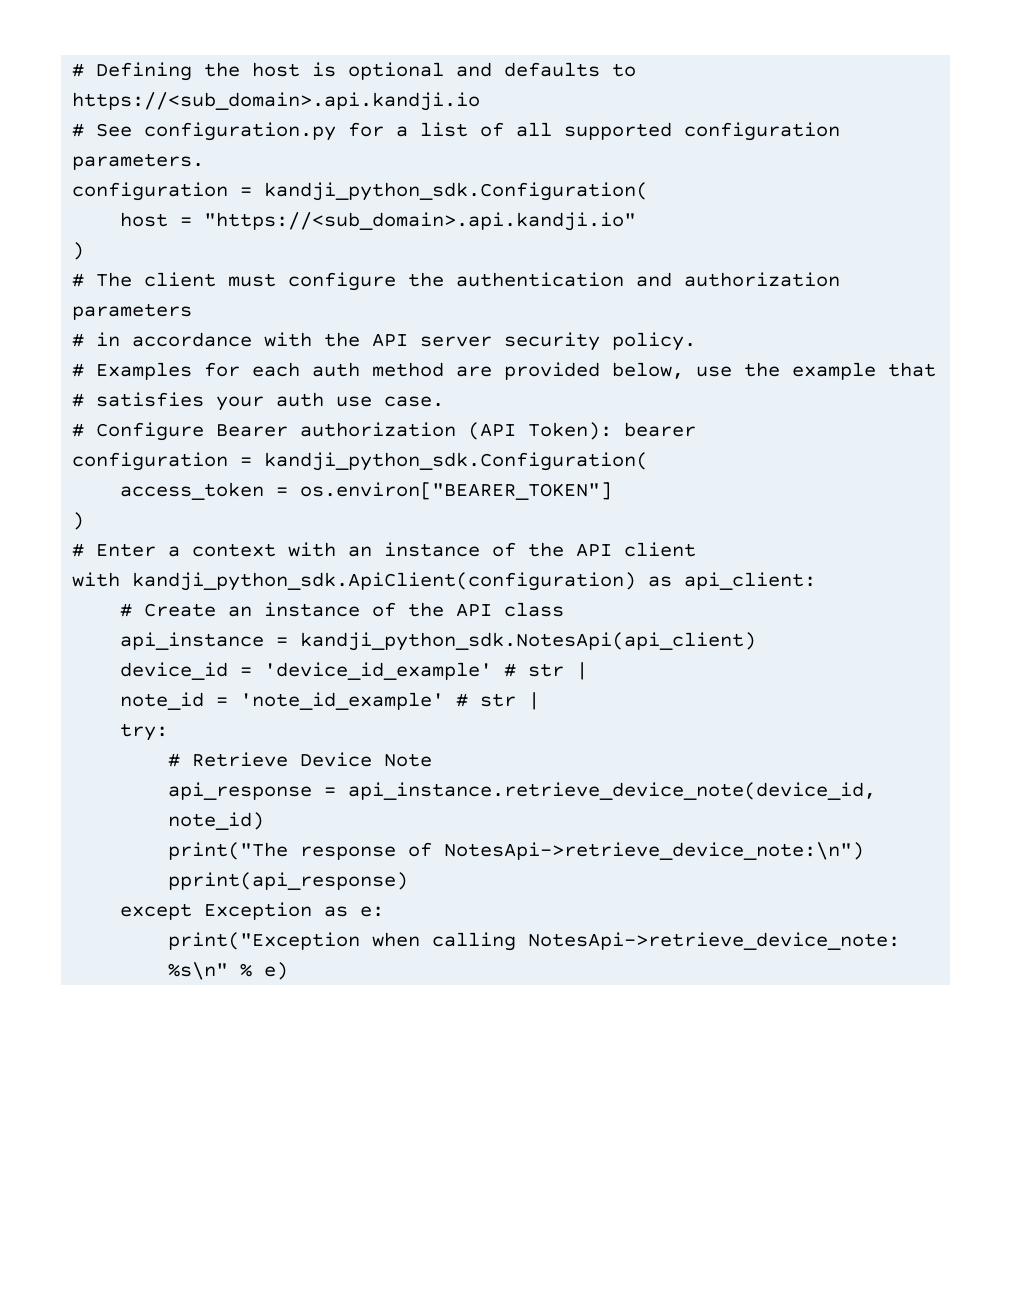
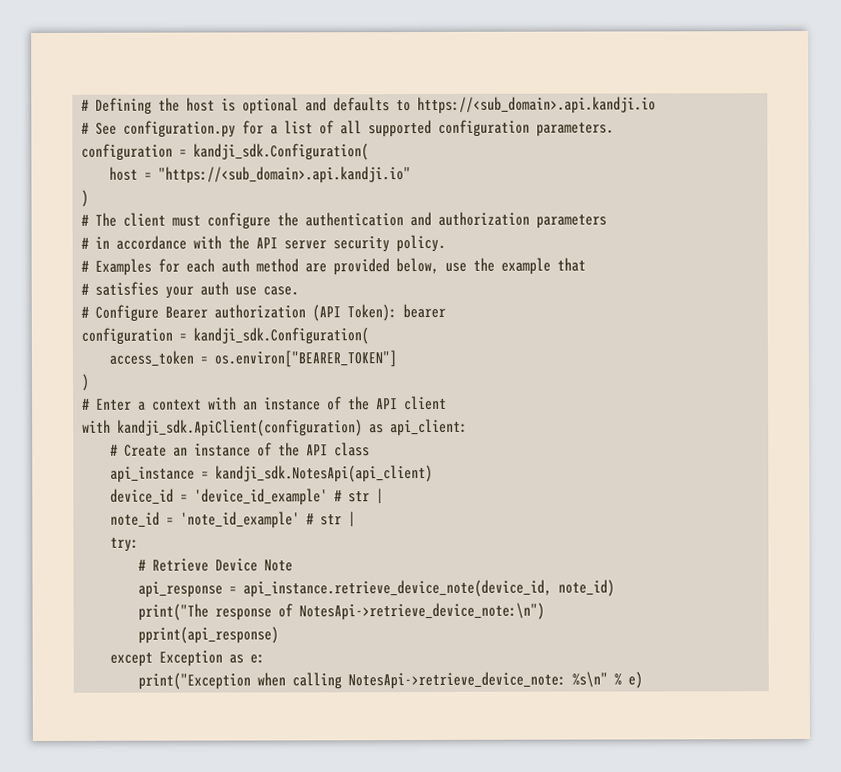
  # See configuration.py for a list of all supported configuration parameters.
- configuration = kandji_python_sdk.Configuration(
+ configuration = kandji_sdk.Configuration(
  # Configure Bearer authorization (API Token): bearer
- configuration = kandji_python_sdk.Configuration(
+ configuration = kandji_sdk.Configuration(
- with kandji_python_sdk.ApiClient(configuration) as api_client:
+ with kandji_sdk.ApiClient(configuration) as api_client:
- api_instance = kandji_python_sdk.NotesApi(api_client)
+ api_instance = kandji_sdk.NotesApi(api_client)

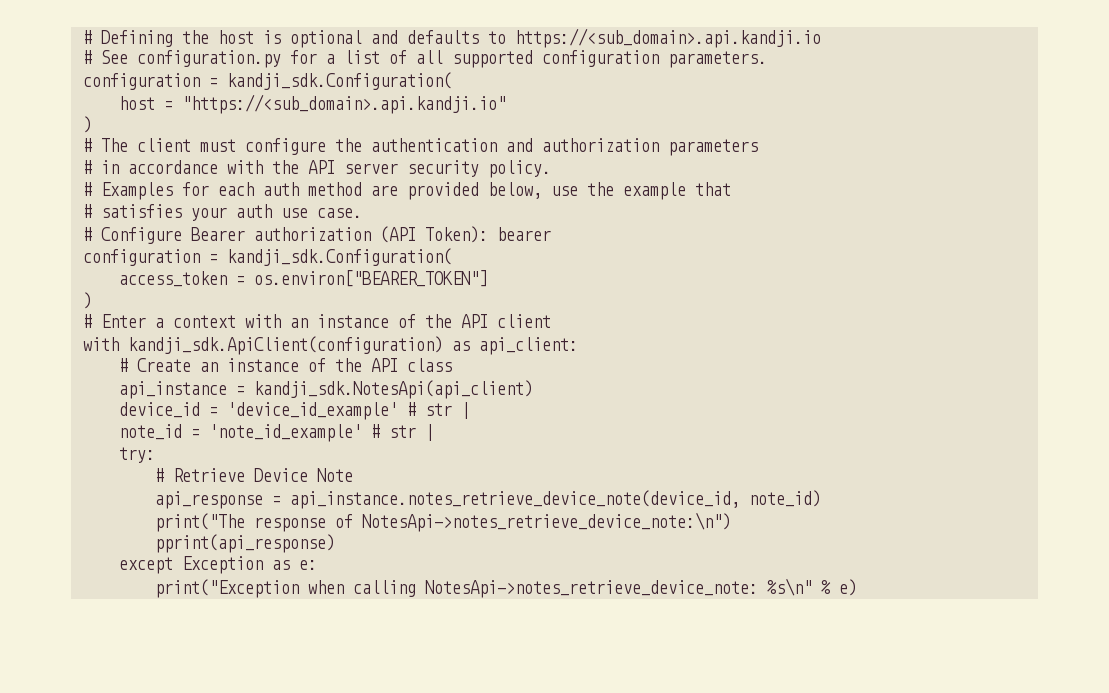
- api_response = api_instance.retrieve_device_note(device_id, note_id)
+ api_response = api_instance.notes_retrieve_device_note(device_id, note_id)
- print("The response of NotesApi->retrieve_device_note:\n")
+ print("The response of NotesApi->notes_retrieve_device_note:\n")
- print("Exception when calling NotesApi->retrieve_device_note: %s\n" % e)
+ print("Exception when calling NotesApi->notes_retrieve_device_note: %s\n" % e)

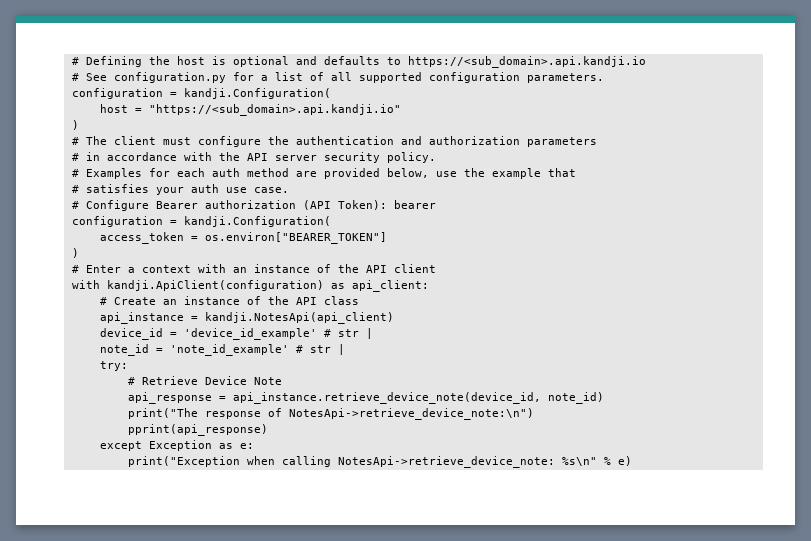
  # See configuration.py for a list of all supported configuration parameters.
- configuration = kandji_sdk.Configuration(
+ configuration = kandji.Configuration(
  # Configure Bearer authorization (API Token): bearer
- configuration = kandji_sdk.Configuration(
+ configuration = kandji.Configuration(
- with kandji_sdk.ApiClient(configuration) as api_client:
+ with kandji.ApiClient(configuration) as api_client:
- api_instance = kandji_sdk.NotesApi(api_client)
+ api_instance = kandji.NotesApi(api_client)
- api_response = api_instance.notes_retrieve_device_note(device_id, note_id)
+ api_response = api_instance.retrieve_device_note(device_id, note_id)
- print("The response of NotesApi->notes_retrieve_device_note:\n")
+ print("The response of NotesApi->retrieve_device_note:\n")
- print("Exception when calling NotesApi->notes_retrieve_device_note: %s\n" % e)
+ print("Exception when calling NotesApi->retrieve_device_note: %s\n" % e)

